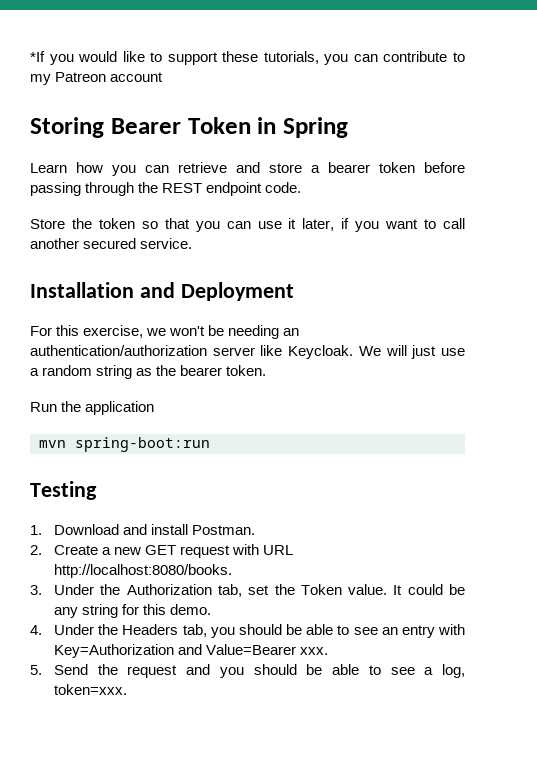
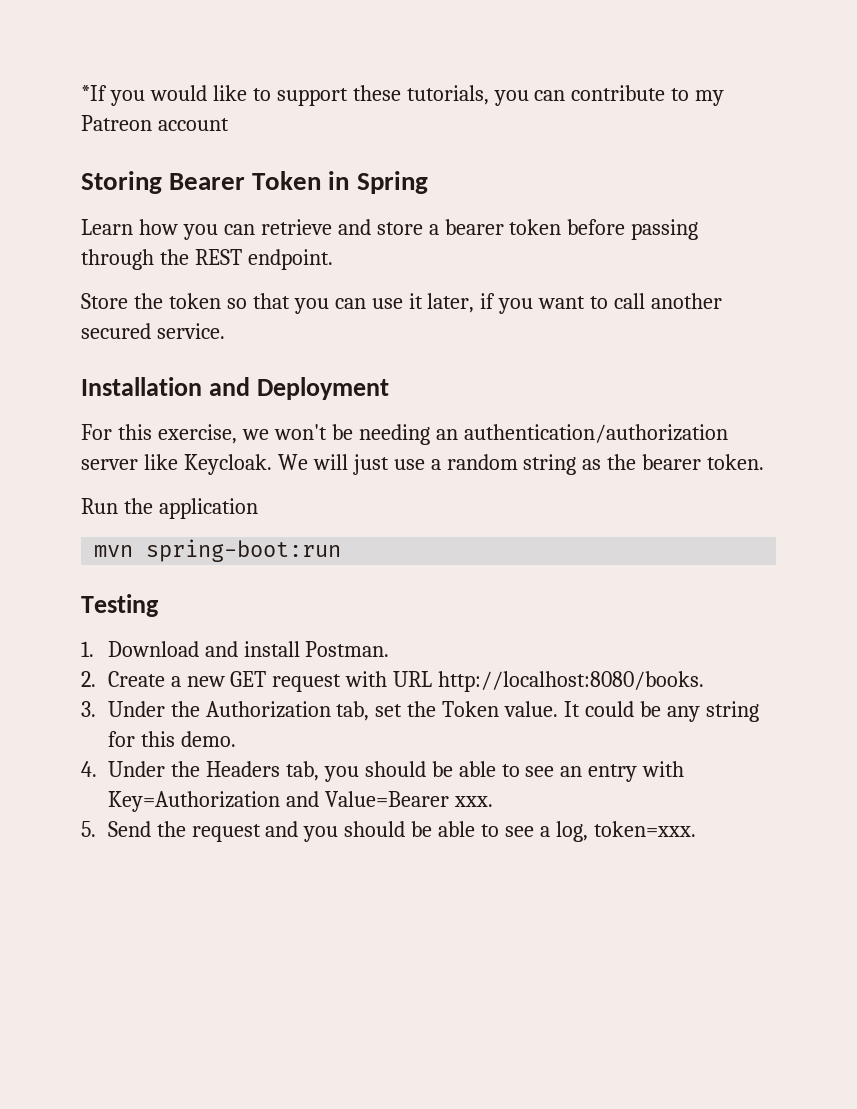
- Learn how you can retrieve and store a bearer token before passing through the REST endpoint code.
+ Learn how you can retrieve and store a bearer token before passing through the REST endpoint.

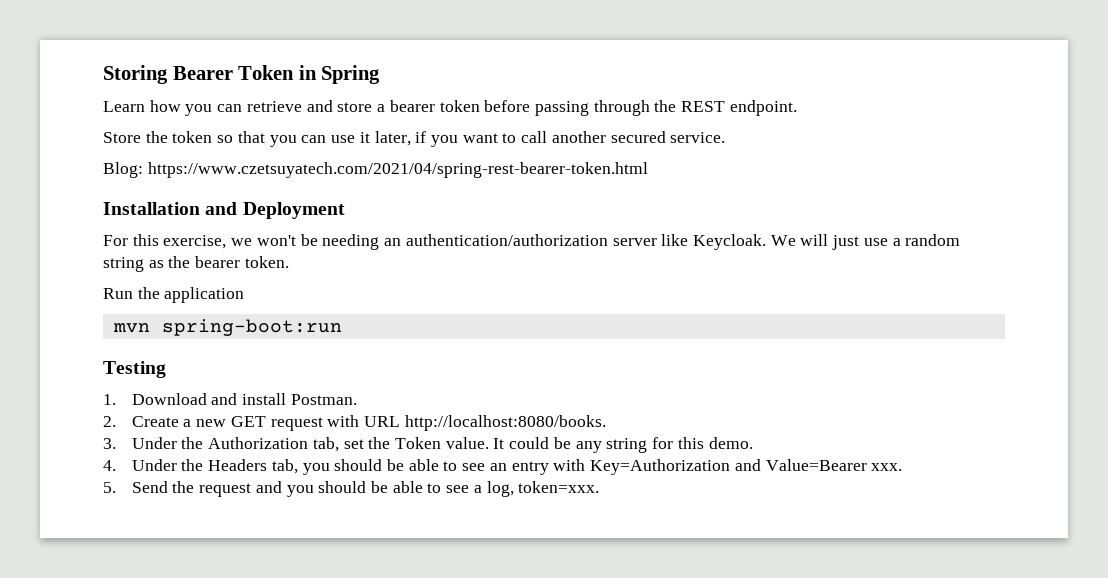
- *If you would like to support these tutorials, you can contribute to my Patreon account
+ Blog: https://www.czetsuyatech.com/2021/04/spring-rest-bearer-token.html

